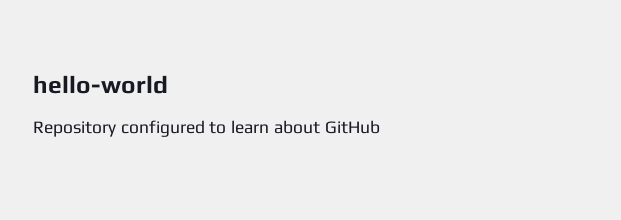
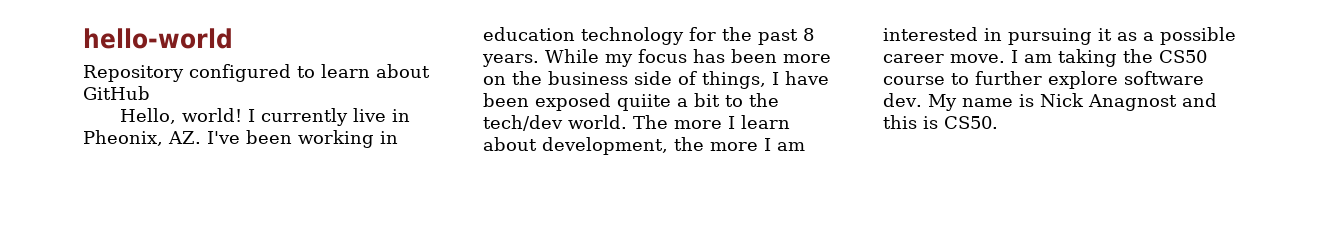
+ Hello, world! I currently live in Pheonix, AZ. I've been working in education technology for the past 8 years. While my focus has been more on the business side of things, I have been exposed quiite a bit to the tech/dev world. The more I learn about development, the more I am interested in pursuing it as a possible career move. I am taking the CS50 course to further explore software dev. My name is Nick Anagnost and this is CS50.

